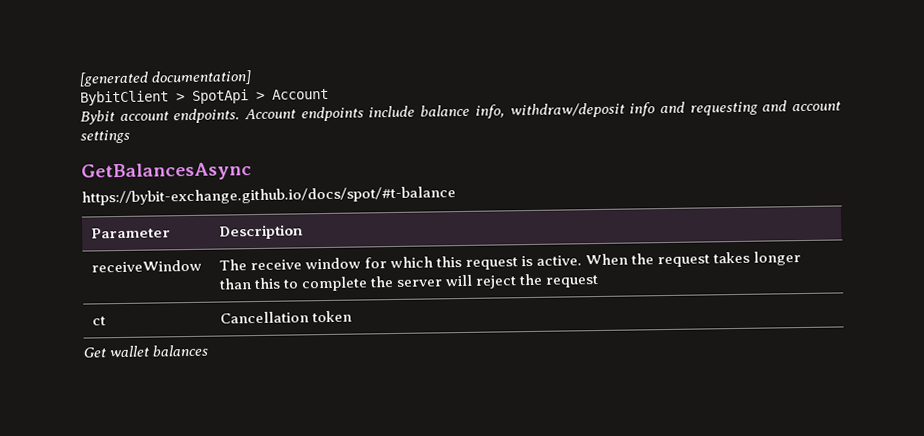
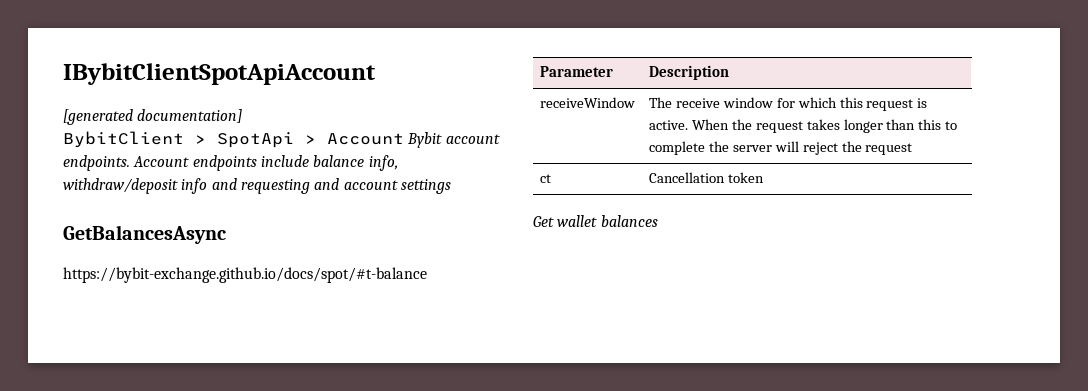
+ IBybitClientSpotApiAccount
- BybitClient > SpotApi > Account
- Bybit account endpoints.
+ BybitClient > SpotApi > Account Bybit account endpoints.

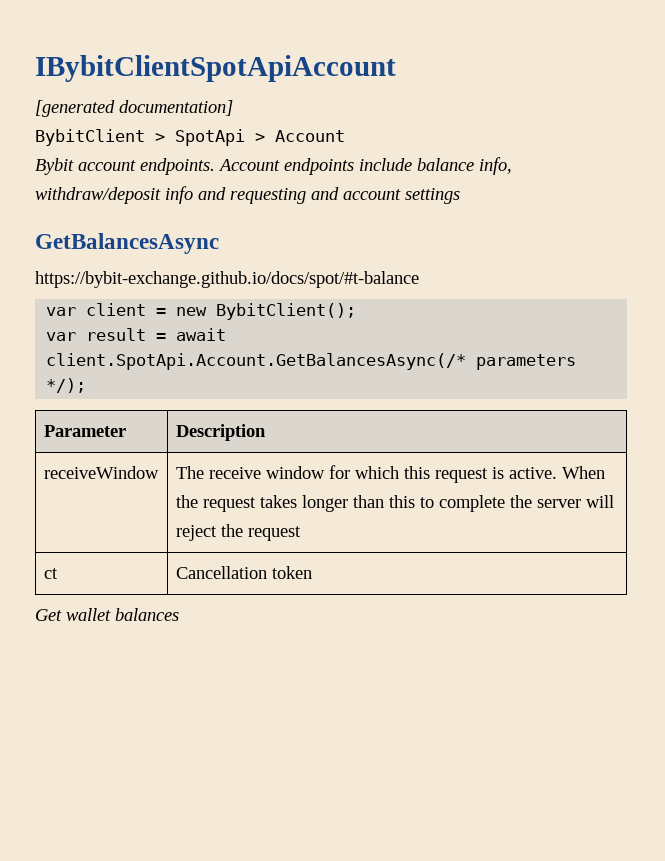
- BybitClient > SpotApi > Account Bybit account endpoints.
+ BybitClient > SpotApi > Account
+ Bybit account endpoints.
+ var client = new BybitClient();
+ var result = await client.SpotApi.Account.GetBalancesAsync(/* parameters */);

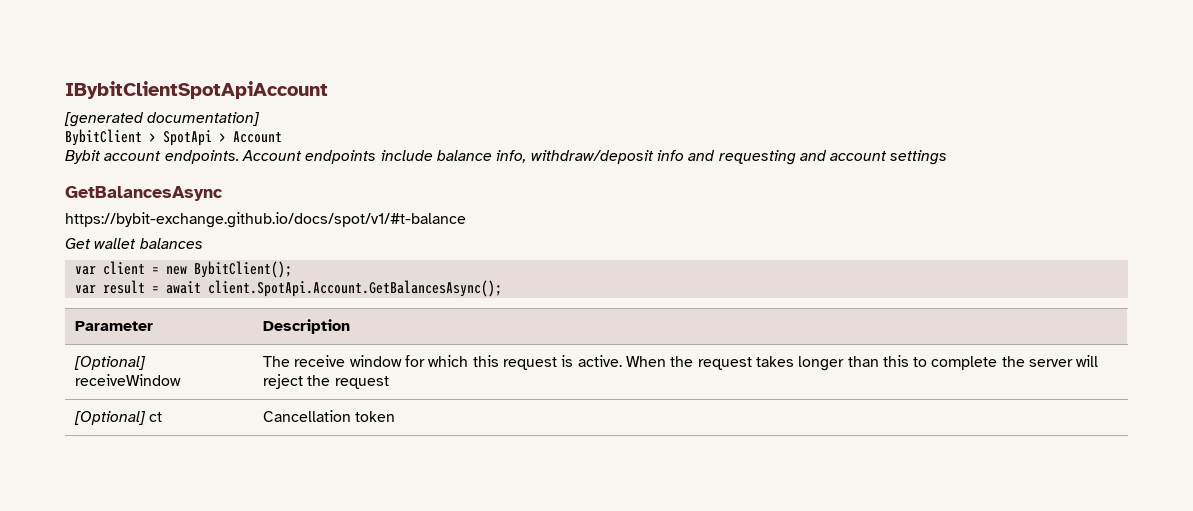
- https://bybit-exchange.github.io/docs/spot/#t-balance
+ https://bybit-exchange.github.io/docs/spot/v1/#t-balance
+ Get wallet balances
- var result = await client.SpotApi.Account.GetBalancesAsync(/* parameters */);
+ var result = await client.SpotApi.Account.GetBalancesAsync();
- receiveWindow | The receive window for which this request is active. When the request takes longer than this to complete the server will reject the request
+ [Optional] receiveWindow | The receive window for which this request is active. When the request takes longer than this to complete the server will reject the request
- ct | Cancellation token
+ [Optional] ct | Cancellation token
- Get wallet balances

